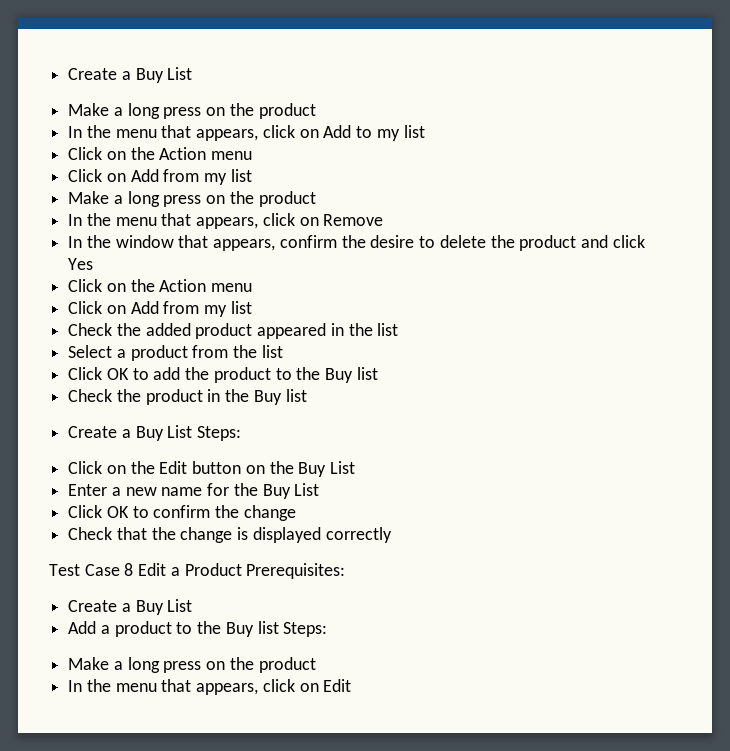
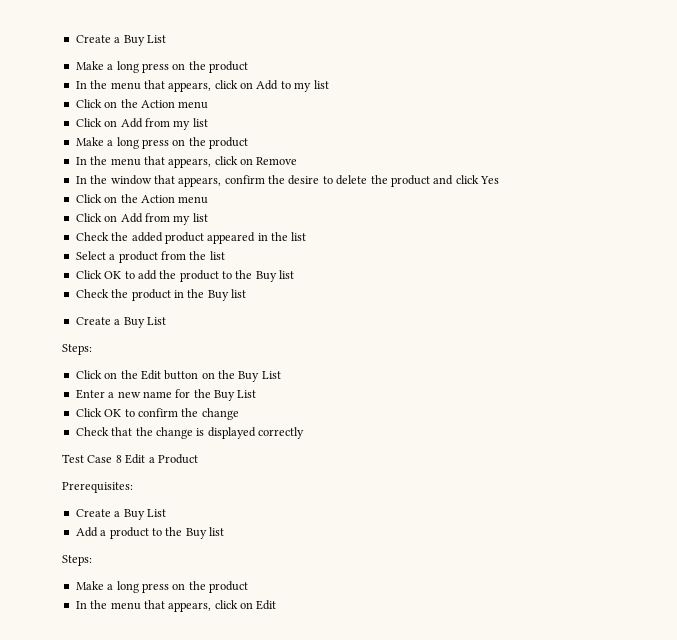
  Check the product in the Buy list
- Create a Buy List Steps:
+ Create a Buy List
+ Steps:
- Test Case 8 Edit a Product Prerequisites:
+ Test Case 8 Edit a Product
+ Prerequisites:
- Add a product to the Buy list Steps:
+ Add a product to the Buy list
+ Steps:

